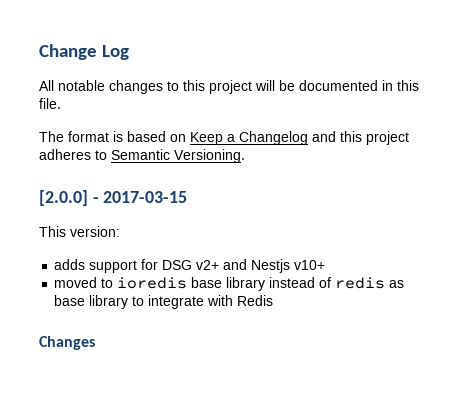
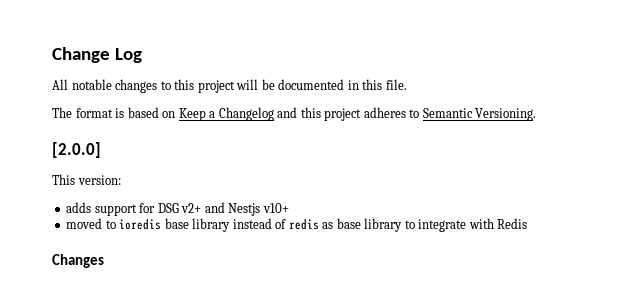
- [2.0.0] - 2017-03-15
+ [2.0.0]

